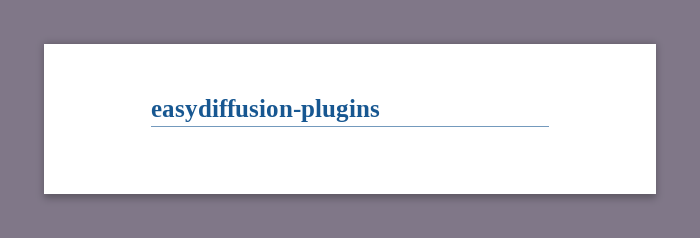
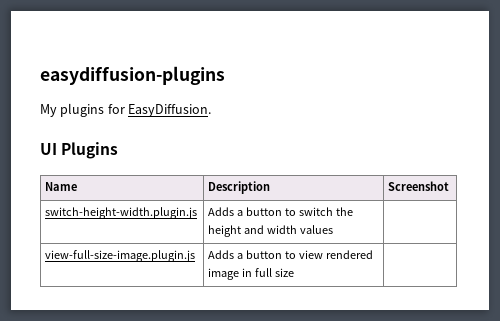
+ My plugins for EasyDiffusion.
+ UI Plugins
+ Name | Description | Screenshot
+ switch-height-width.plugin.js | Adds a button to switch the height and width values |
+ view-full-size-image.plugin.js | Adds a button to view rendered image in full size |

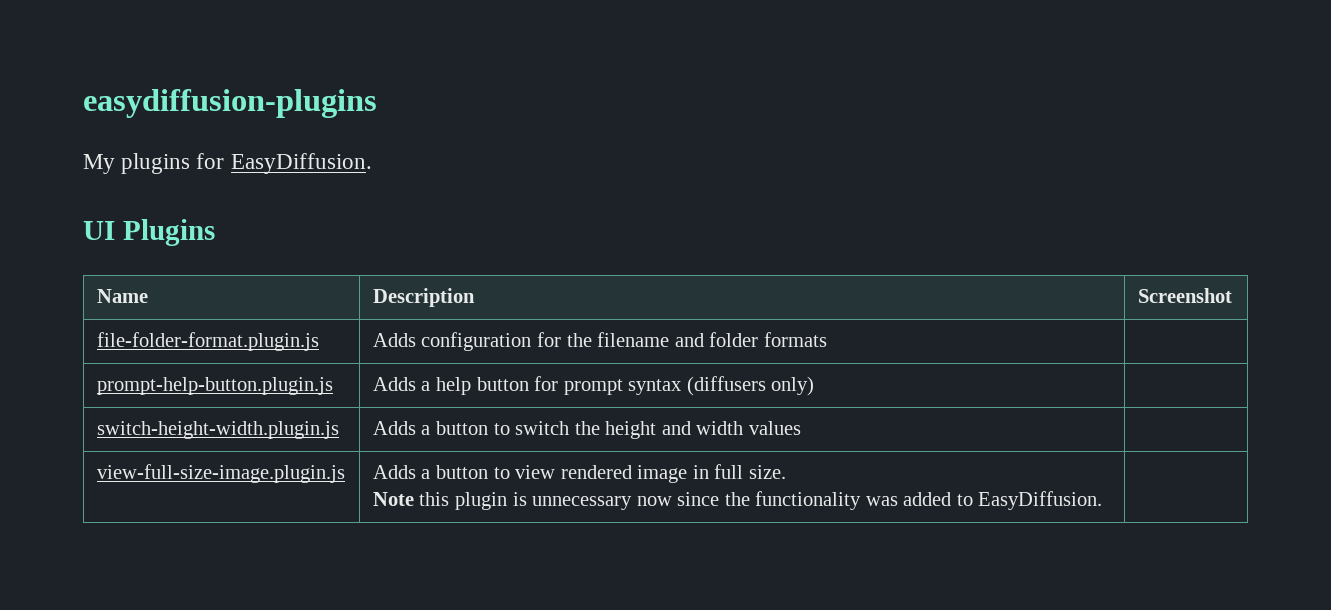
+ file-folder-format.plugin.js | Adds configuration for the filename and folder formats |
+ prompt-help-button.plugin.js | Adds a help button for prompt syntax (diffusers only) |
- view-full-size-image.plugin.js | Adds a button to view rendered image in full size |
+ view-full-size-image.plugin.js | Adds a button to view rendered image in full size.
+ Note this plugin is unnecessary now since the functionality was added to EasyDiffusion. |

